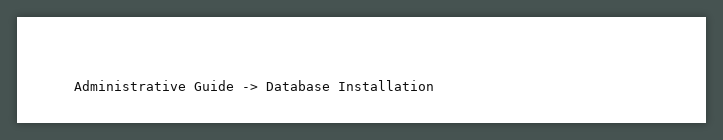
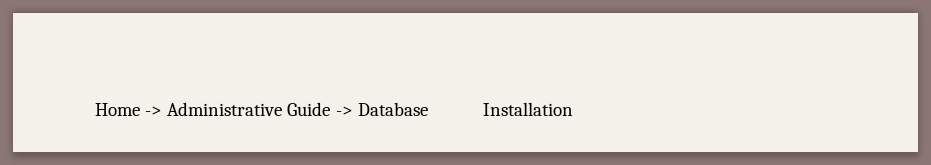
- Administrative Guide -> Database Installation
+ Home -> Administrative Guide -> Database Installation

